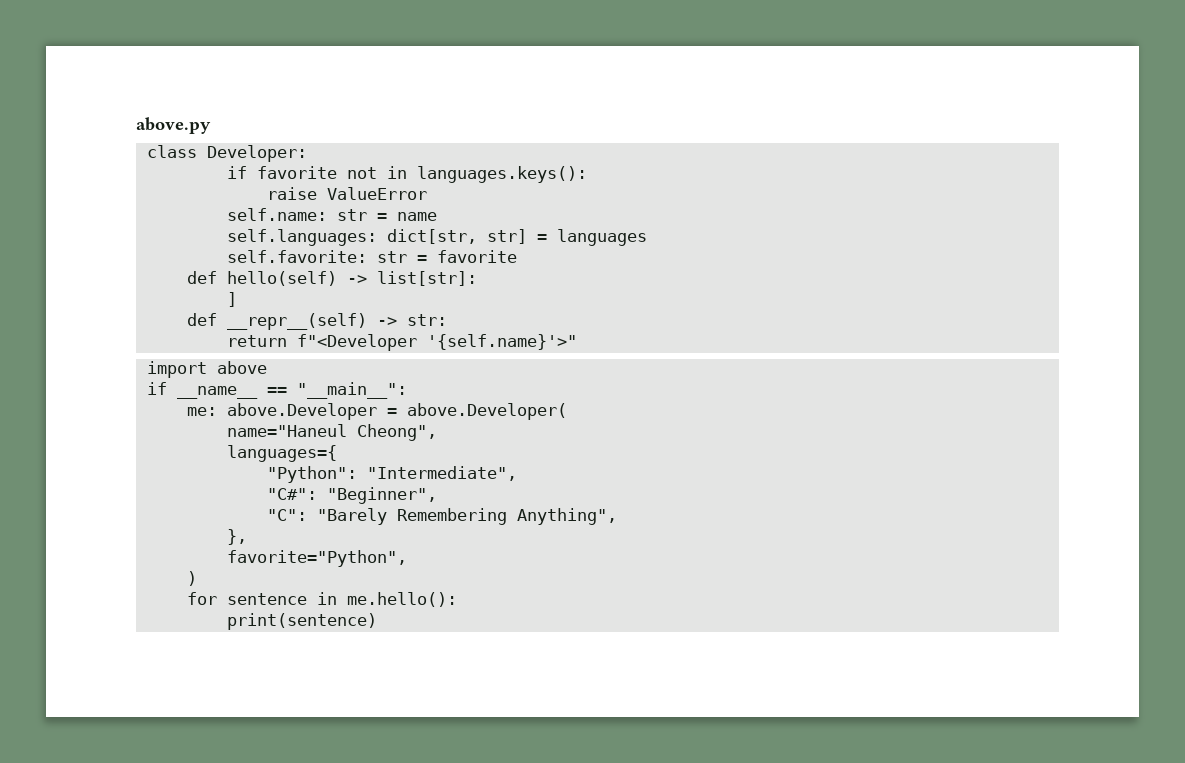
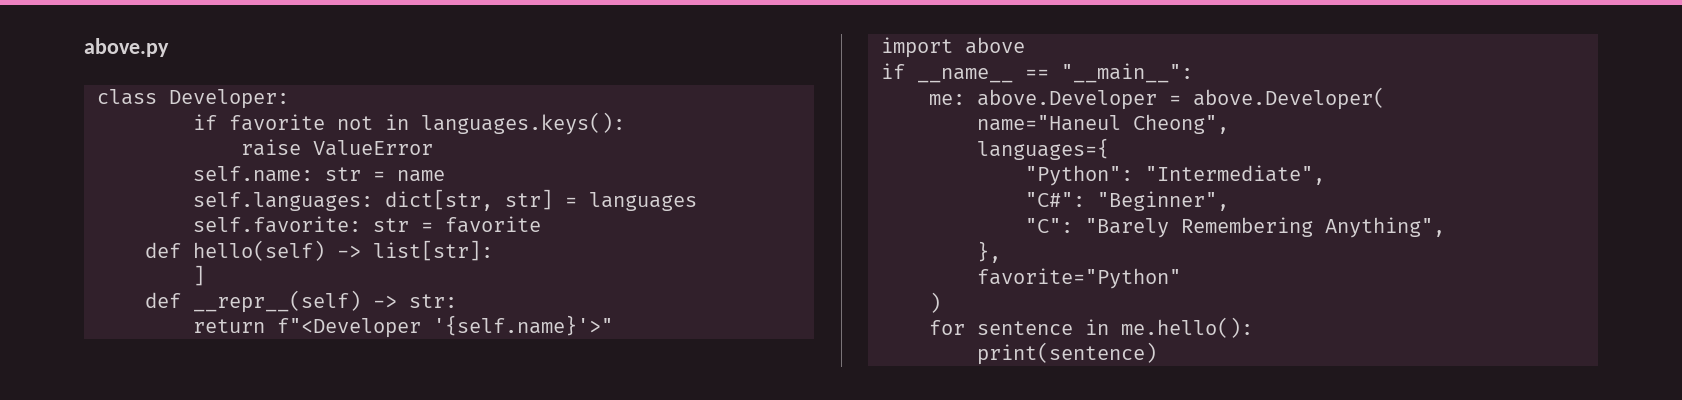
- favorite="Python",
+ favorite="Python"

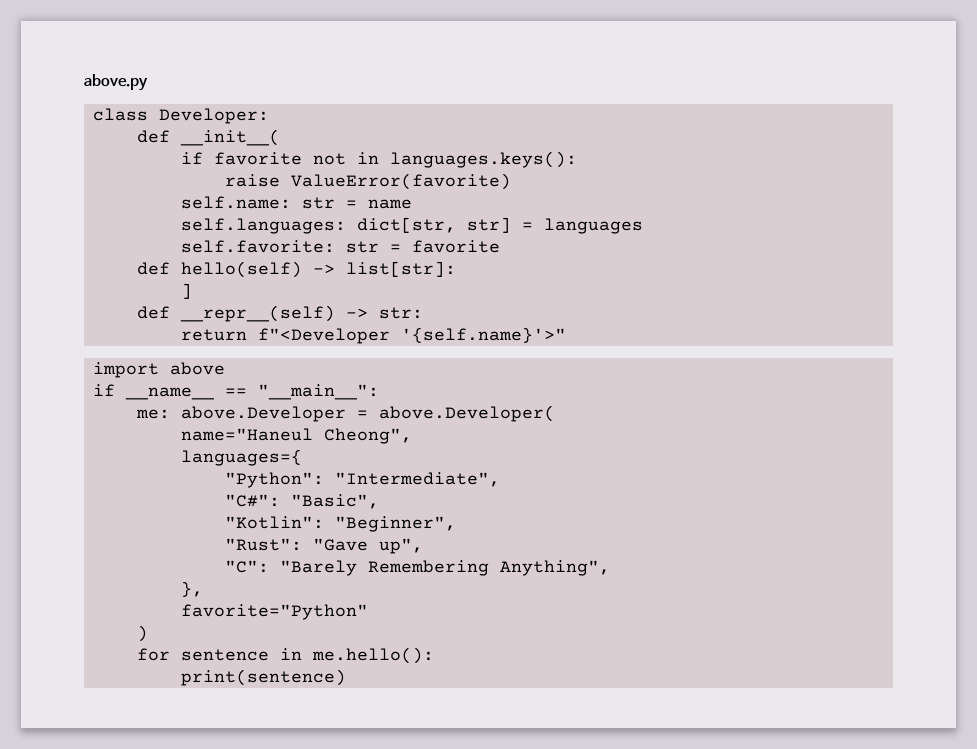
+ def __init__(
- raise ValueError
+ raise ValueError(favorite)
- "C#": "Beginner",
+ "C#": "Basic",
+ "Kotlin": "Beginner",
+ "Rust": "Gave up",

